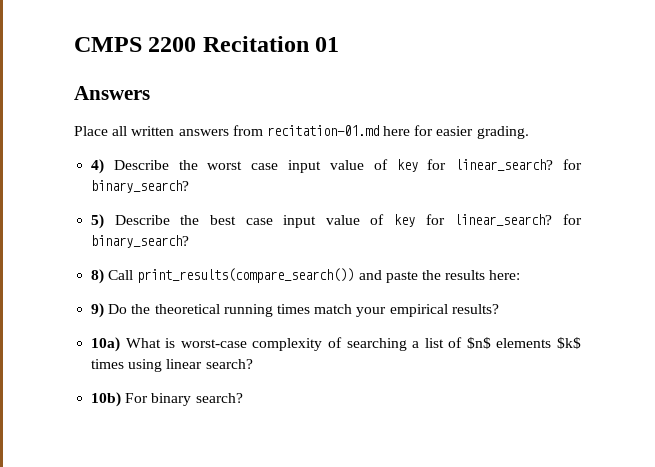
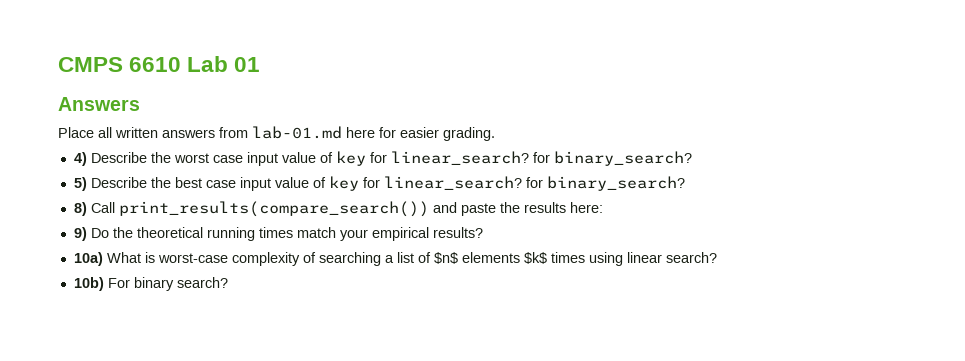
- CMPS 2200 Recitation 01
+ CMPS 6610 Lab 01
- Place all written answers from recitation-01.md here for easier grading.
+ Place all written answers from lab-01.md here for easier grading.

